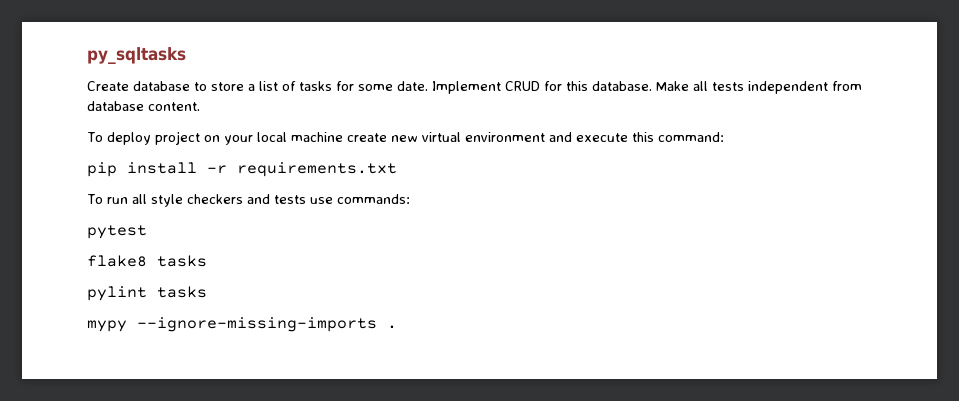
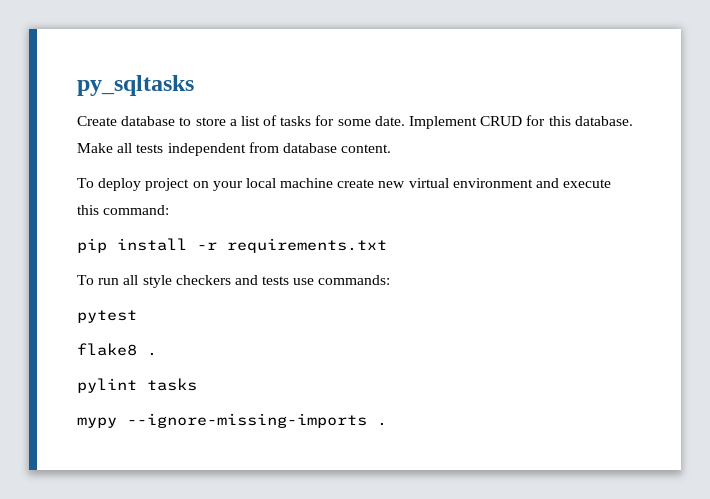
- flake8 tasks
+ flake8 .

